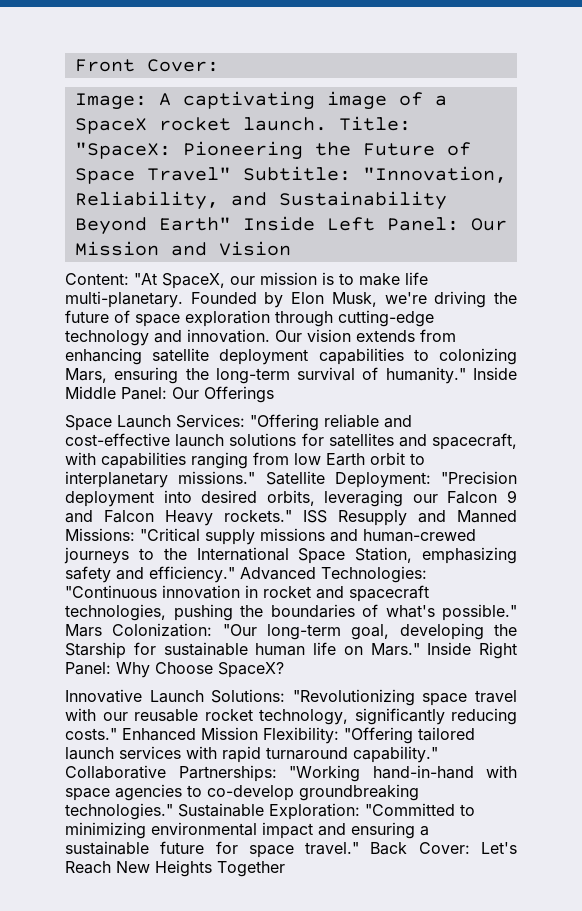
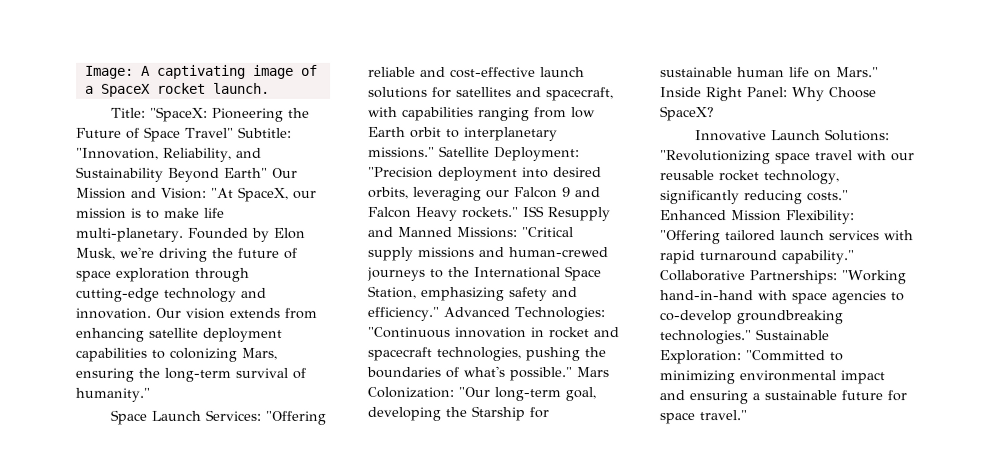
- Front Cover:
- Image: A captivating image of a SpaceX rocket launch. Title: "SpaceX: Pioneering the Future of Space Travel" Subtitle: "Innovation, Reliability, and Sustainability Beyond Earth" Inside Left Panel: Our Mission and Vision
- Content: "At SpaceX, our mission is to make life multi-planetary.
+ Image: A captivating image of a SpaceX rocket launch.
+ Title: "SpaceX: Pioneering the Future of Space Travel" Subtitle: "Innovation, Reliability, and Sustainability Beyond Earth" Our Mission and Vision: "At SpaceX, our mission is to make life multi-planetary.
- Inside Middle Panel: Our Offerings
- Back Cover: Let's Reach New Heights Together

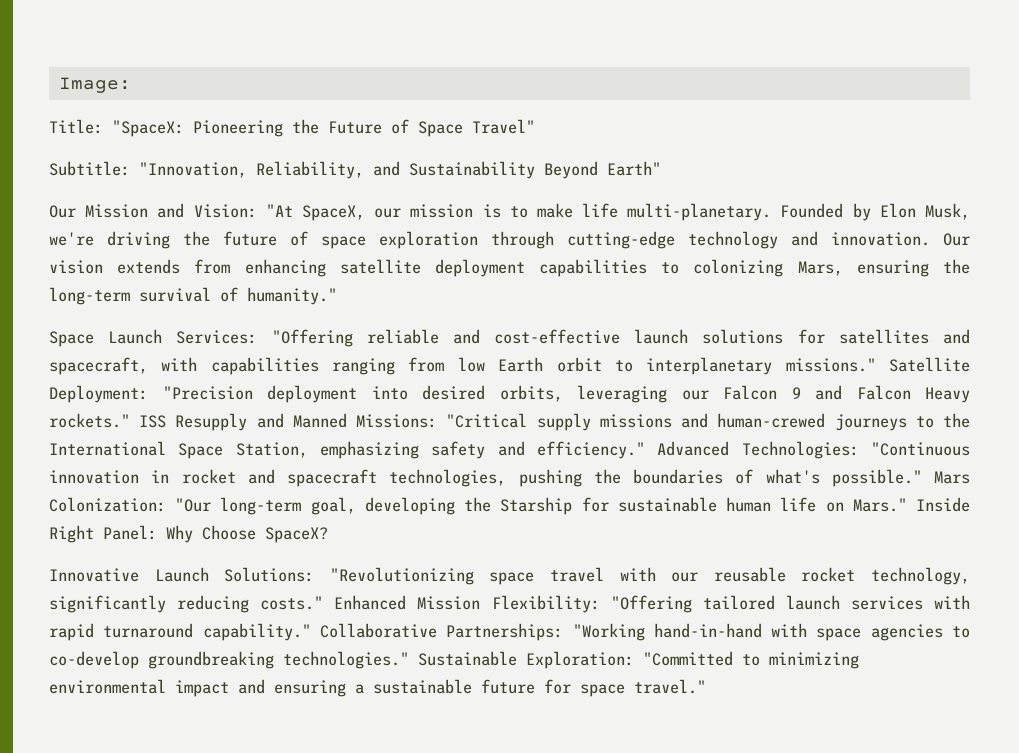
- Image: A captivating image of a SpaceX rocket launch.
+ Image:
- Title: "SpaceX: Pioneering the Future of Space Travel" Subtitle: "Innovation, Reliability, and Sustainability Beyond Earth" Our Mission and Vision: "At SpaceX, our mission is to make life multi-planetary.
+ Title: "SpaceX: Pioneering the Future of Space Travel"
+ Subtitle: "Innovation, Reliability, and Sustainability Beyond Earth"
+ Our Mission and Vision: "At SpaceX, our mission is to make life multi-planetary.

